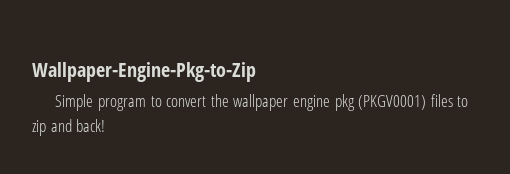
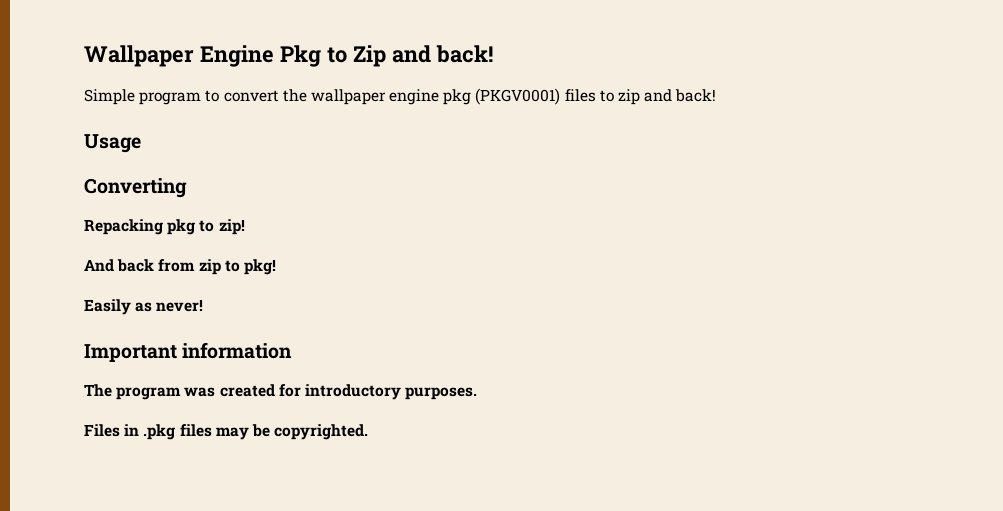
- Wallpaper-Engine-Pkg-to-Zip
+ Wallpaper Engine Pkg to Zip and back!
+ Usage
+ Converting
+ Repacking pkg to zip!
+ And back from zip to pkg!
+ Easily as never!
+ Important information
+ The program was created for introductory purposes.
+ Files in .pkg files may be copyrighted.

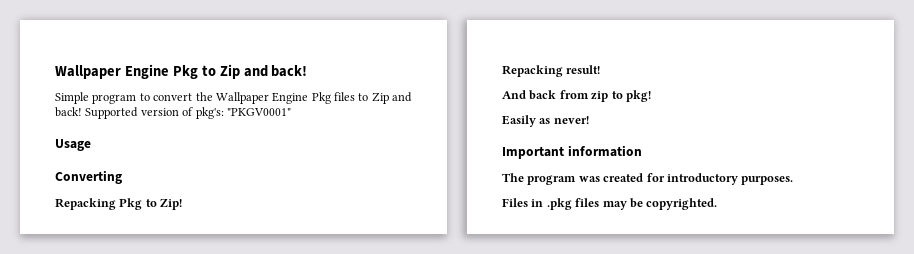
- Simple program to convert the wallpaper engine pkg (PKGV0001) files to zip and back!
+ Simple program to convert the Wallpaper Engine Pkg files to Zip and back! Supported version of pkg's: "PKGV0001"
  Usage
  Converting
- Repacking pkg to zip!
+ Repacking Pkg to Zip!
+ Repacking result!

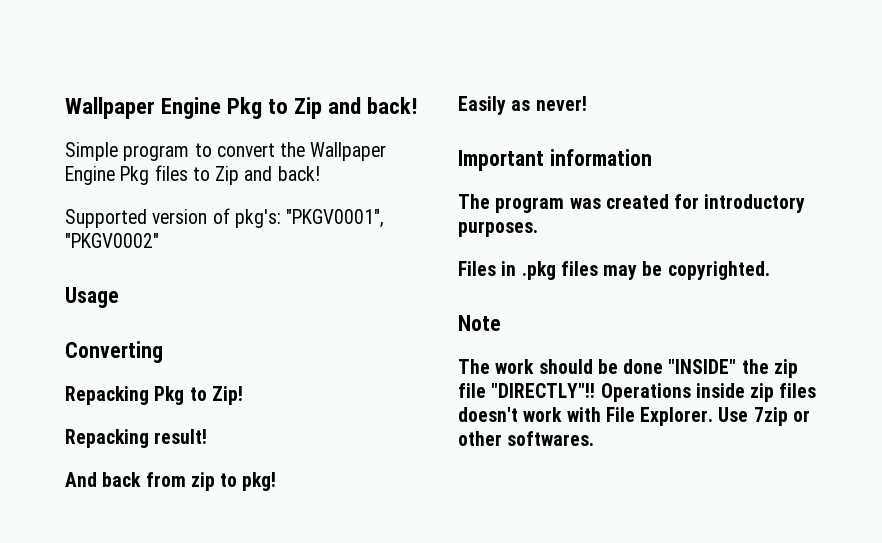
- Simple program to convert the Wallpaper Engine Pkg files to Zip and back! Supported version of pkg's: "PKGV0001"
+ Simple program to convert the Wallpaper Engine Pkg files to Zip and back!
+ Supported version of pkg's: "PKGV0001", "PKGV0002"
+ Note
+ The work should be done "INSIDE" the zip file "DIRECTLY"!! Operations inside zip files doesn't work with File Explorer. Use 7zip or other softwares.

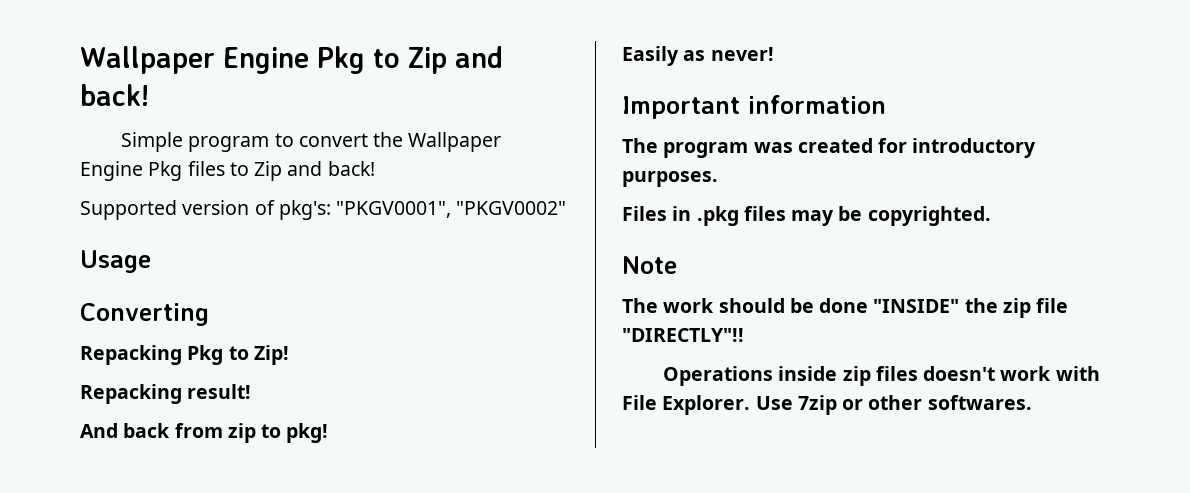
- The work should be done "INSIDE" the zip file "DIRECTLY"!! Operations inside zip files doesn't work with File Explorer.
+ The work should be done "INSIDE" the zip file "DIRECTLY"!!
+ Operations inside zip files doesn't work with File Explorer.

